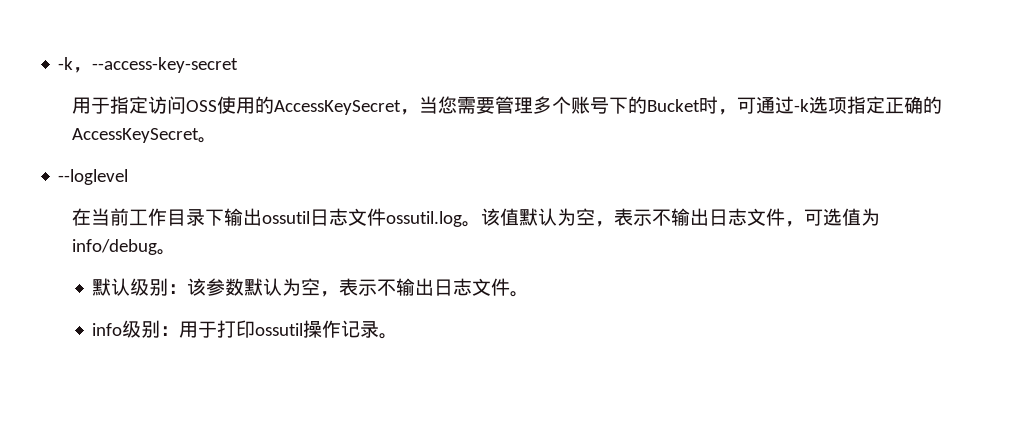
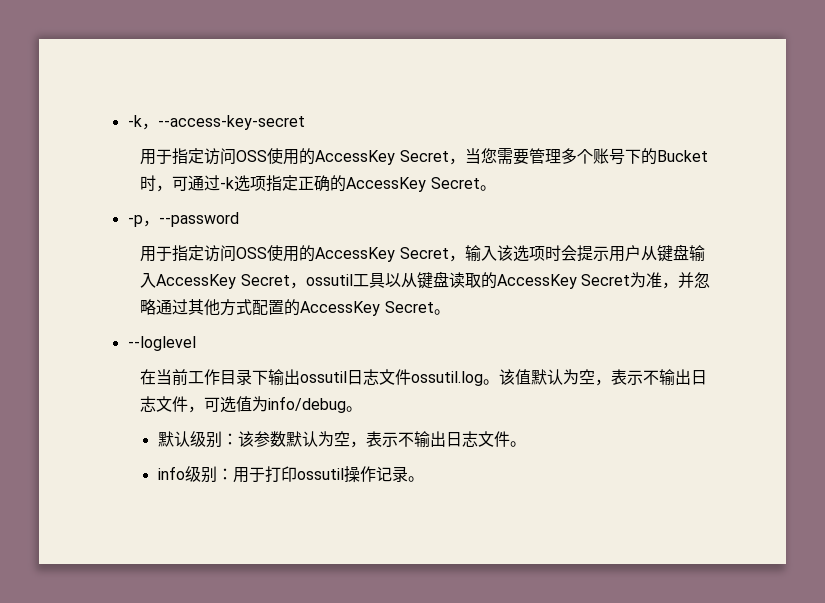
- 用于指定访问OSS使用的AccessKeySecret，当您需要管理多个账号下的Bucket时，可通过-k选项指定正确的AccessKeySecret。
+ 用于指定访问OSS使用的AccessKey Secret，当您需要管理多个账号下的Bucket时，可通过-k选项指定正确的AccessKey Secret。
+ -p，--password
+ 用于指定访问OSS使用的AccessKey Secret，输入该选项时会提示用户从键盘输入AccessKey Secret，ossutil工具以从键盘读取的AccessKey Secret为准，并忽略通过其他方式配置的AccessKey Secret。

